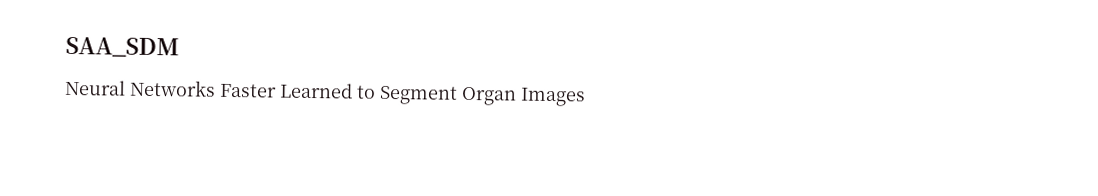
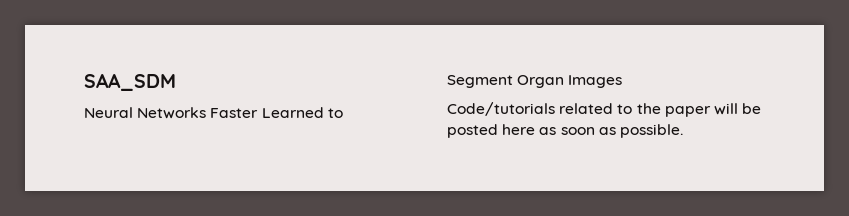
+ Code/tutorials related to the paper will be posted here as soon as possible.

